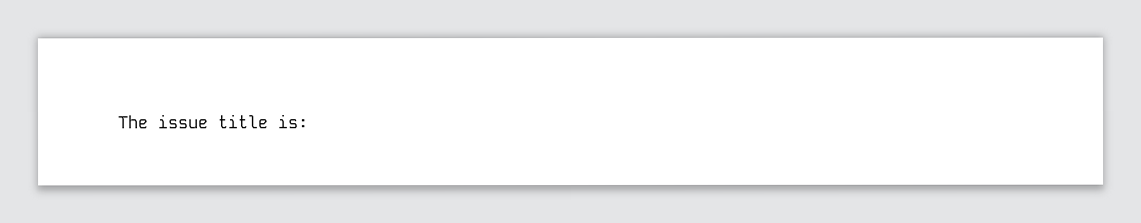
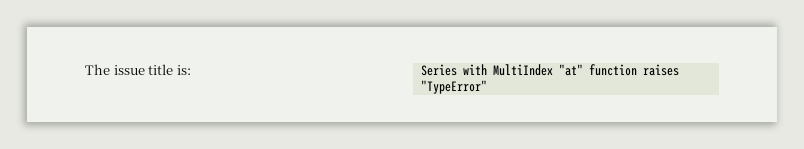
+ Series with MultiIndex "at" function raises "TypeError"

